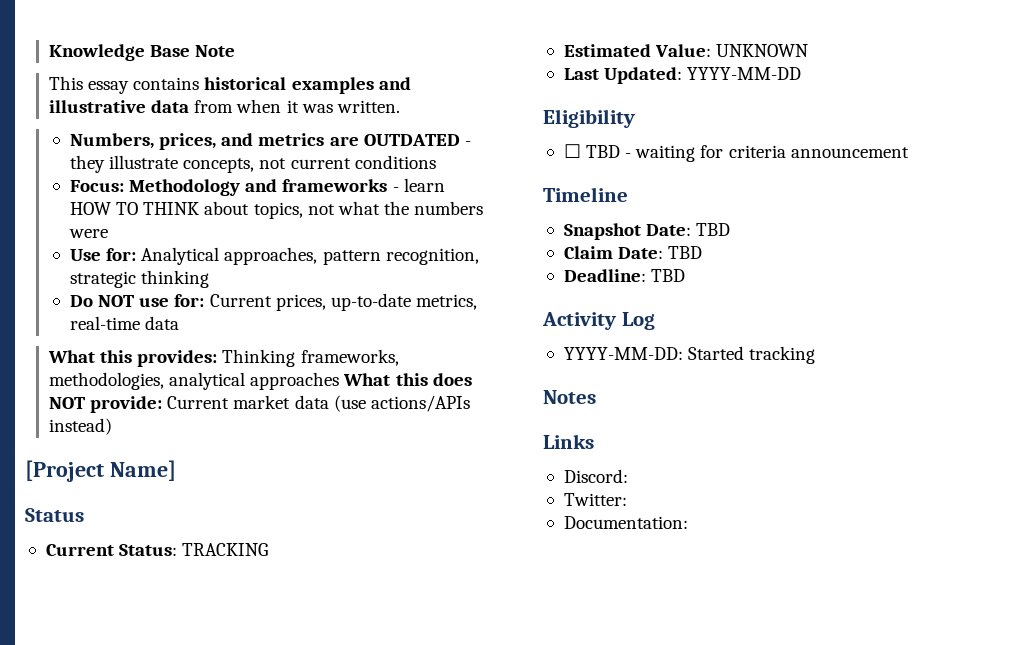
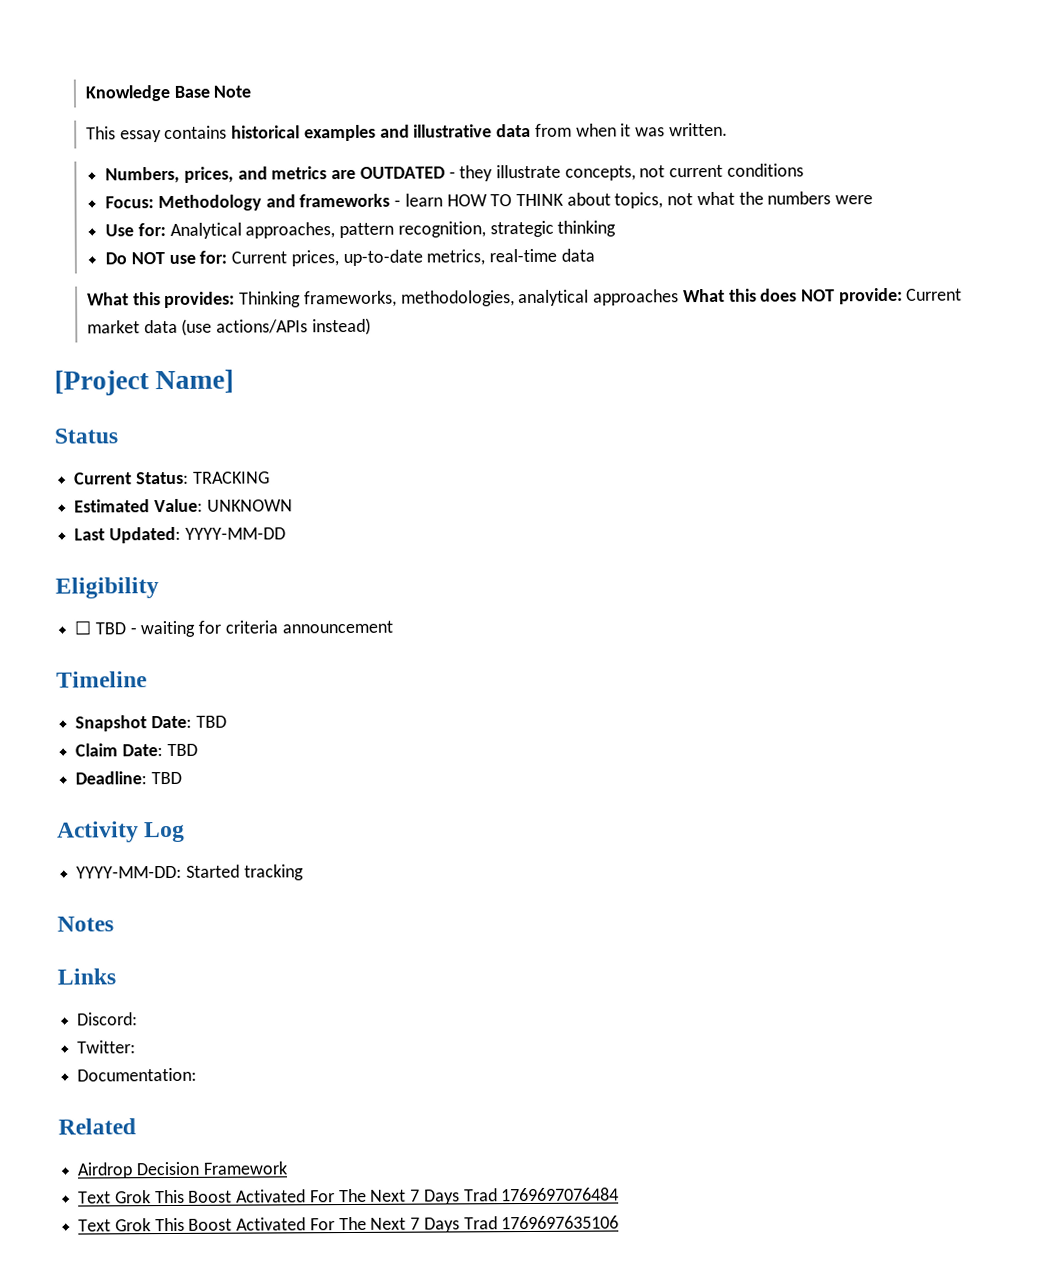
+ Related
+ Airdrop Decision Framework
+ Text Grok This Boost Activated For The Next 7 Days Trad 1769697076484
+ Text Grok This Boost Activated For The Next 7 Days Trad 1769697635106

